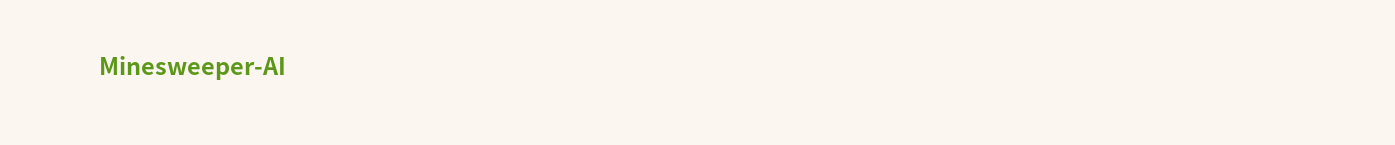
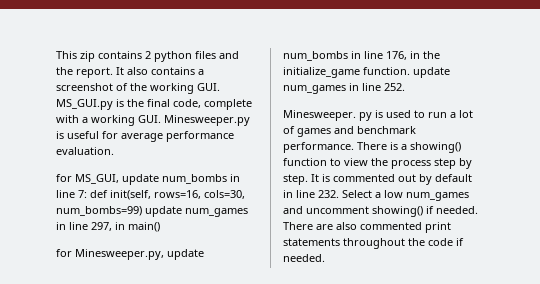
- Minesweeper-AI
+ This zip contains 2 python files and the report. It also contains a screenshot of the working GUI. MS_GUI.py is the final code, complete with a working GUI. Minesweeper.py is useful for average performance evaluation.
+ for MS_GUI, update num_bombs in line 7: def init(self, rows=16, cols=30, num_bombs=99) update num_games in line 297, in main()
+ for Minesweeper.py, update num_bombs in line 176, in the initialize_game function. update num_games in line 252.
+ Minesweeper. py is used to run a lot of games and benchmark performance. There is a showing() function to view the process step by step. It is commented out by default in line 232. Select a low num_games and uncomment showing() if needed. There are also commented print statements throughout the code if needed.

